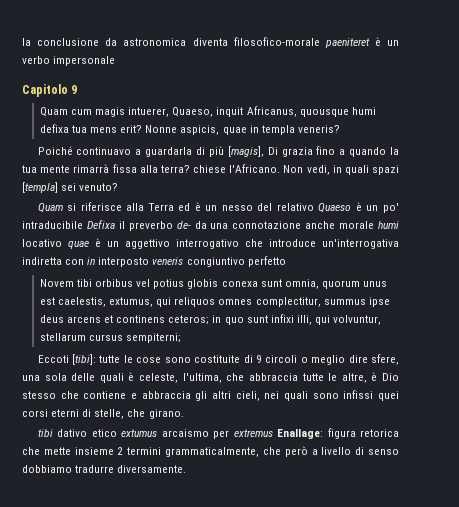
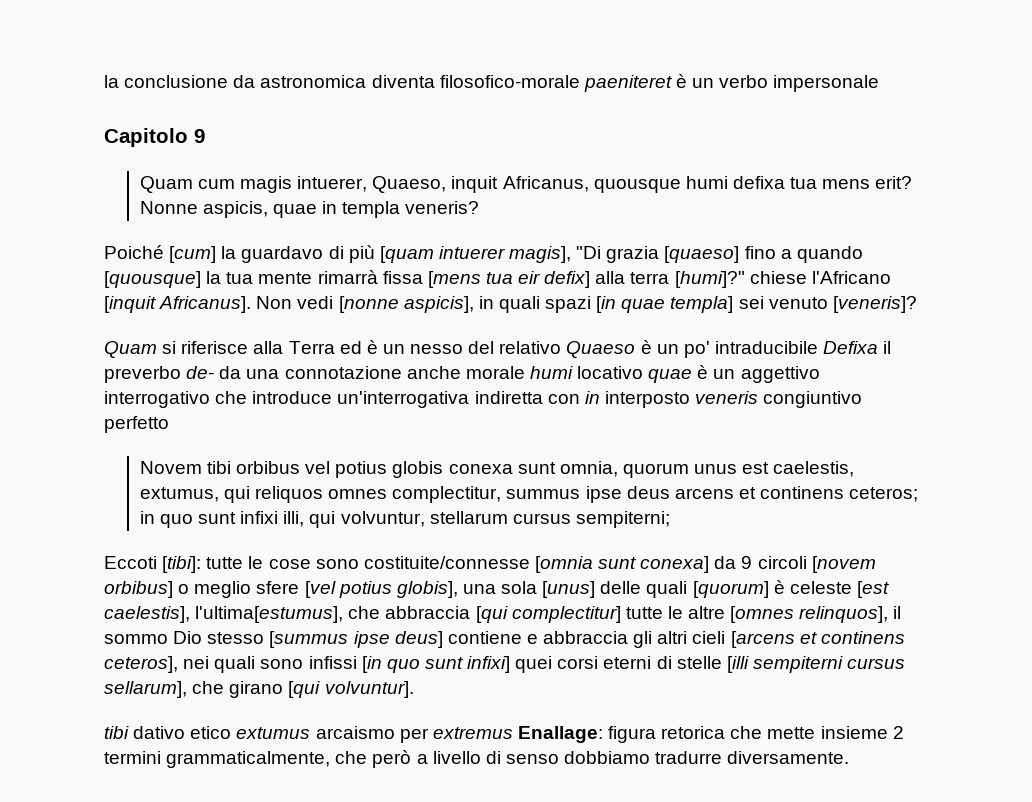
- Poiché continuavo a guardarla di più [magis], Di grazia fino a quando la tua mente rimarrà fissa alla terra? chiese l'Africano. Non vedi, in quali spazi [templa] sei venuto?
+ Poiché [cum] la guardavo di più [quam intuerer magis], "Di grazia [quaeso] fino a quando [quousque] la tua mente rimarrà fissa [mens tua eir defix] alla terra [humi]?" chiese l'Africano [inquit Africanus]. Non vedi [nonne aspicis], in quali spazi [in quae templa] sei venuto [veneris]?
- Eccoti [tibi]: tutte le cose sono costituite di 9 circoli o meglio dire sfere, una sola delle quali è celeste, l'ultima, che abbraccia tutte le altre, è Dio stesso che contiene e abbraccia gli altri cieli, nei quali sono infissi quei corsi eterni di stelle, che girano.
+ Eccoti [tibi]: tutte le cose sono costituite/connesse [omnia sunt conexa] da 9 circoli [novem orbibus] o meglio sfere [vel potius globis], una sola [unus] delle quali [quorum] è celeste [est caelestis], l'ultima[estumus], che abbraccia [qui complectitur] tutte le altre [omnes relinquos], il sommo Dio stesso [summus ipse deus] contiene e abbraccia gli altri cieli [arcens et continens ceteros], nei quali sono infissi [in quo sunt infixi] quei corsi eterni di stelle [illi sempiterni cursus sellarum], che girano [qui volvuntur].

